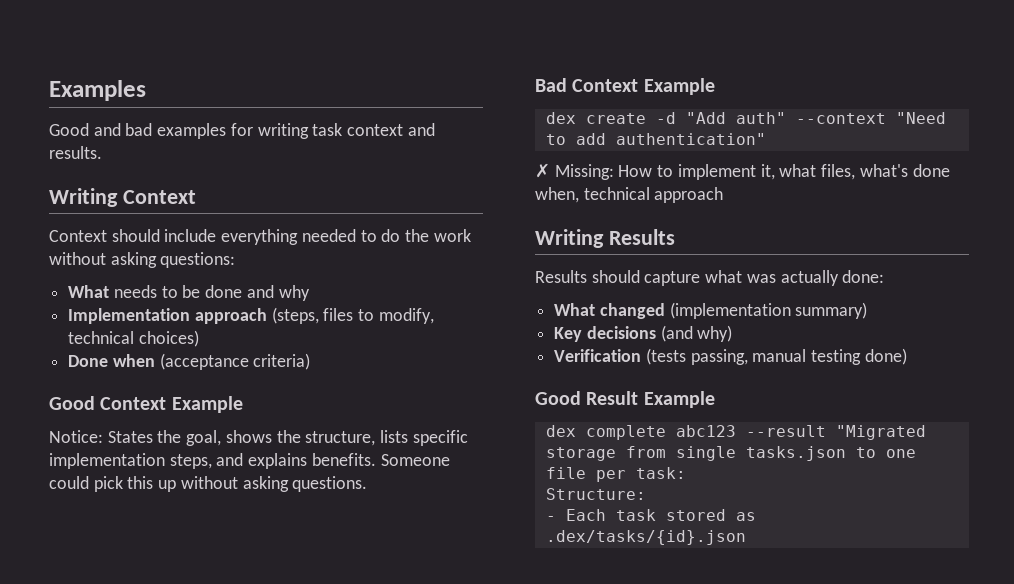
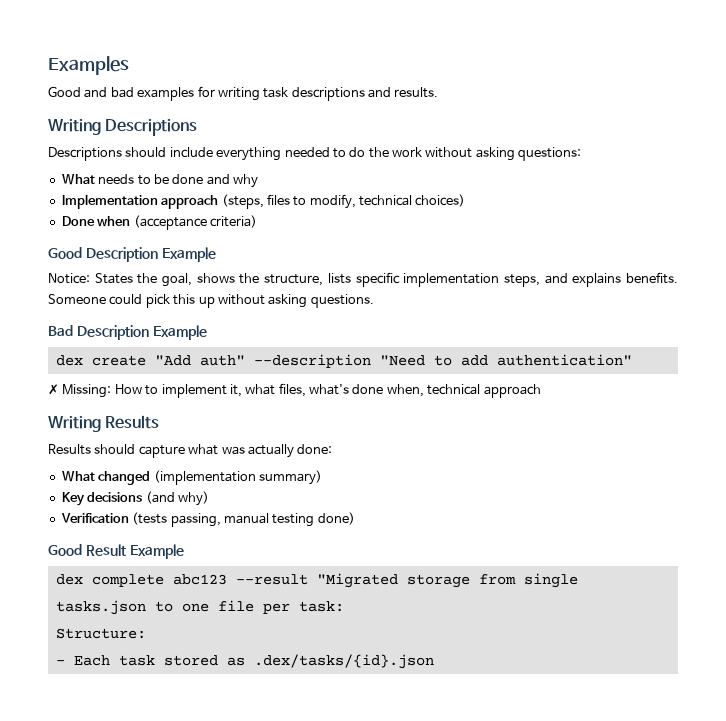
- Good and bad examples for writing task context and results.
+ Good and bad examples for writing task descriptions and results.
- Writing Context
- Context should include everything needed to do the work without asking questions:
+ Writing Descriptions
+ Descriptions should include everything needed to do the work without asking questions:
- Good Context Example
+ Good Description Example
- Bad Context Example
+ Bad Description Example
- dex create -d "Add auth" --context "Need to add authentication"
+ dex create "Add auth" --description "Need to add authentication"

